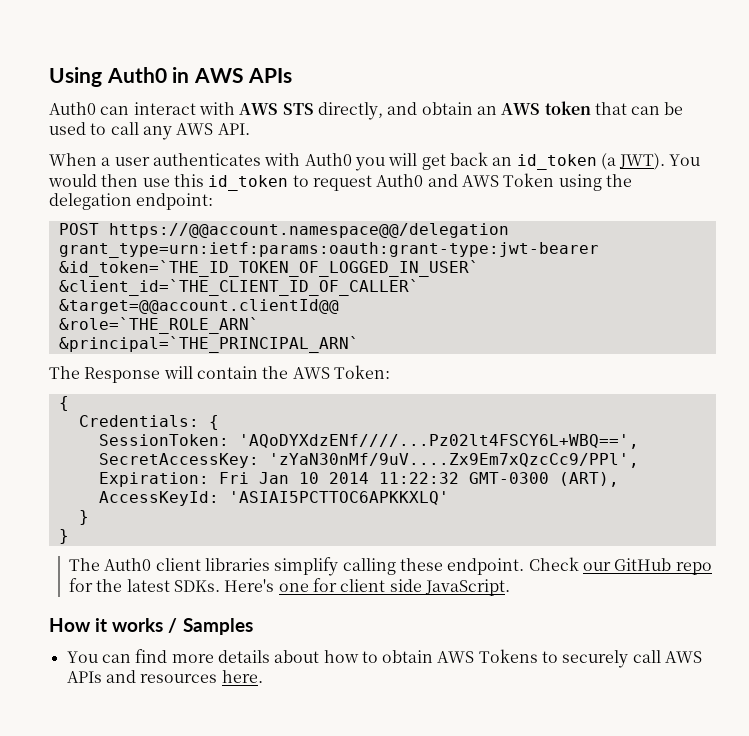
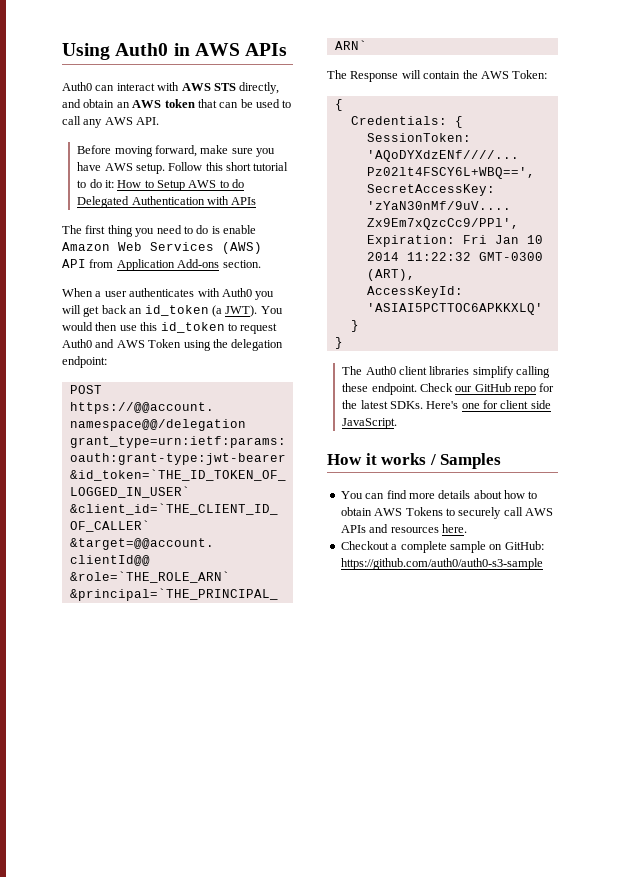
+ Before moving forward, make sure you have AWS setup. Follow this short tutorial to do it: How to Setup AWS to do Delegated Authentication with APIs
+ The first thing you need to do is enable Amazon Web Services (AWS) API from Application Add-ons section.
+ Checkout a complete sample on GitHub: https://github.com/auth0/auth0-s3-sample

